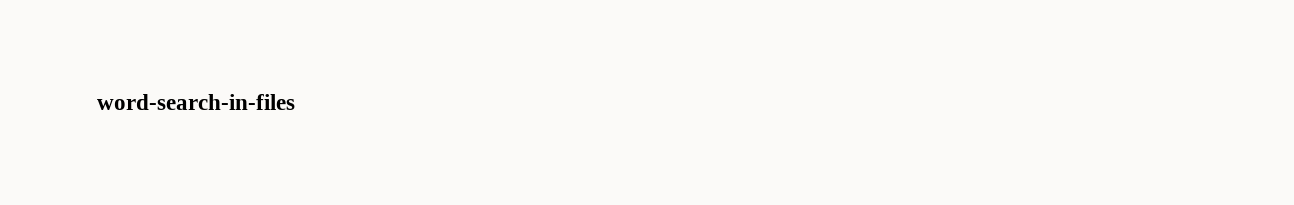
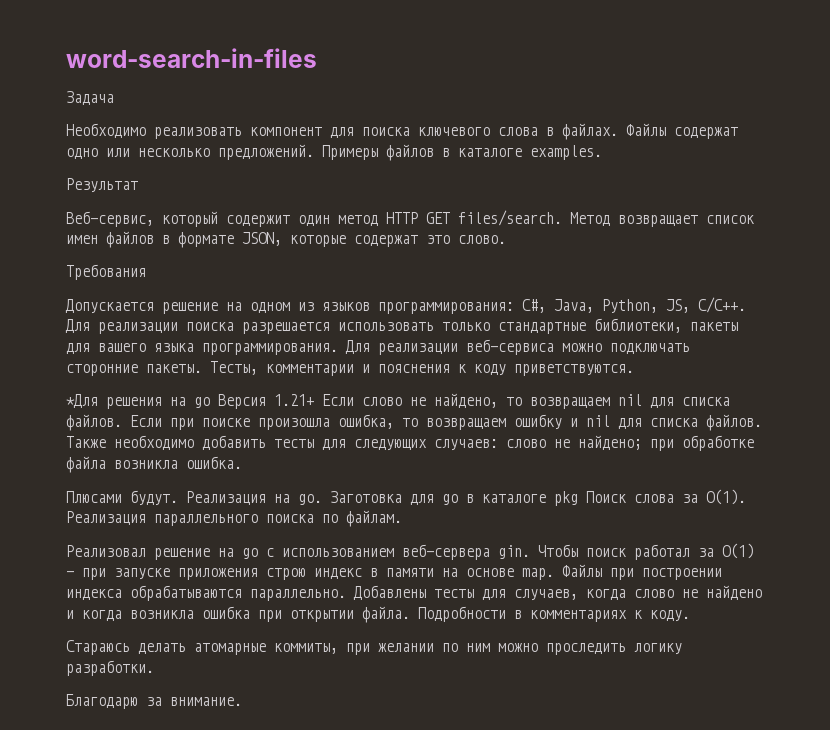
+ Задача
+ Необходимо реализовать компонент для поиска ключевого слова в файлах. Файлы содержат одно или несколько предложений. Примеры файлов в каталоге examples.
+ Результат
+ Веб-сервис, который содержит один метод HTTP GET files/search. Метод возвращает список имен файлов в формате JSON, которые содержат это слово.
+ Требования
+ Допускается решение на одном из языков программирования: C#, Java, Python, JS, C/C++. Для реализации поиска разрешается использовать только стандартные библиотеки, пакеты для вашего языка программирования. Для реализации веб-сервиса можно подключать сторонние пакеты. Тесты, комментарии и пояснения к коду приветствуются.
+ *Для решения на go Версия 1.21+ Если слово не найдено, то возвращаем nil для списка файлов. Если при поиске произошла ошибка, то возвращаем ошибку и nil для списка файлов. Также необходимо добавить тесты для следующих случаев: слово не найдено; при обработке файла возникла ошибка.
+ Плюсами будут. Реализация на go. Заготовка для go в каталоге pkg Поиск слова за O(1). Реализация параллельного поиска по файлам.
+ Реализовал решение на go с использованием веб-сервера gin. Чтобы поиск работал за O(1) - при запуске приложения строю индекс в памяти на основе map. Файлы при построении индекса обрабатываются параллельно. Добавлены тесты для случаев, когда слово не найдено и когда возникла ошибка при открытии файла. Подробности в комментариях к коду.
+ Стараюсь делать атомарные коммиты, при желании по ним можно проследить логику разработки.
+ Благодарю за внимание.

